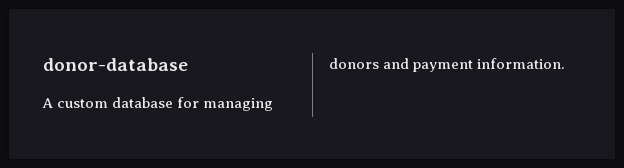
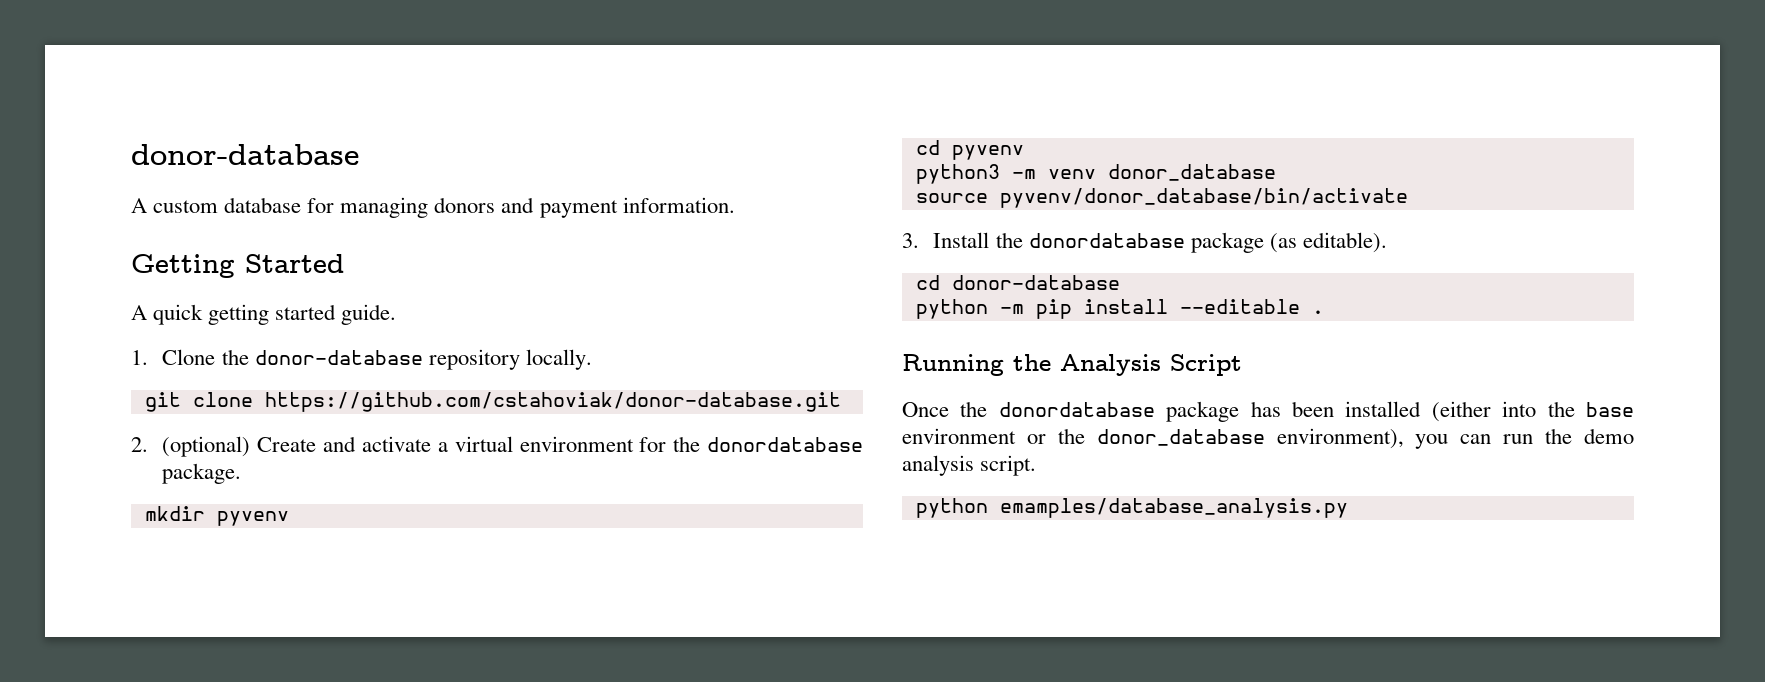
+ Getting Started
+ A quick getting started guide.
+ 1. Clone the donor-database repository locally.
+ git clone https://github.com/cstahoviak/donor-database.git
+ 2. (optional) Create and activate a virtual environment for the donordatabase package.
+ mkdir pyvenv
+ cd pyvenv
+ python3 -m venv donor_database
+ source pyvenv/donor_database/bin/activate
+ 3. Install the donordatabase package (as editable).
+ cd donor-database
+ python -m pip install --editable .
+ Running the Analysis Script
+ Once the donordatabase package has been installed (either into the base environment or the donor_database environment), you can run the demo analysis script.
+ python emamples/database_analysis.py

